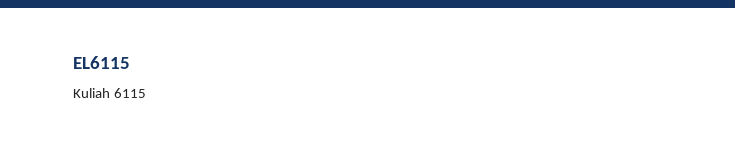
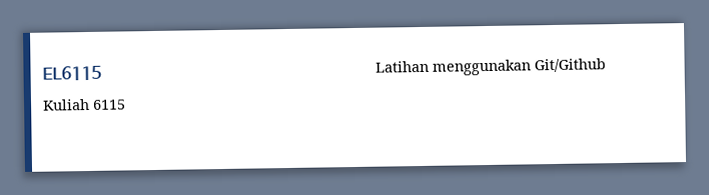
+ Latihan menggunakan Git/Github

